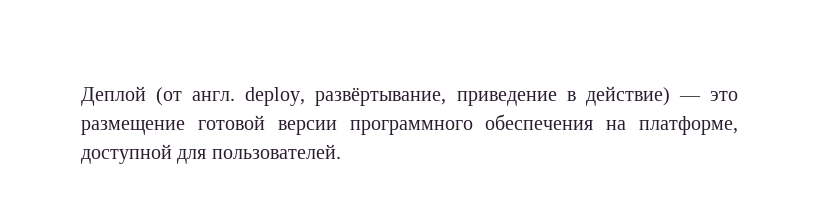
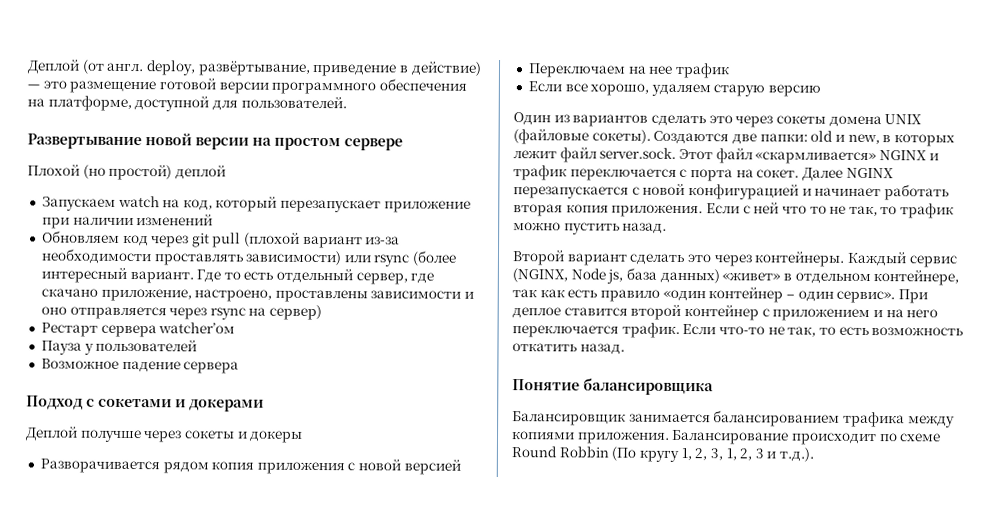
+ Развертывание новой версии на простом сервере
+ Плохой (но простой) деплой
+ Запускаем watch на код, который перезапускает приложение при наличии изменений
+ Обновляем код через git pull (плохой вариант из-за необходимости проставлять зависимости) или rsync (более интересный вариант. Где то есть отдельный сервер, где скачано приложение, настроено, проставлены зависимости и оно отправляется через rsync на сервер)
+ Рестарт сервера watcher’ом
+ Пауза у пользователей
+ Возможное падение сервера
+ Подход с сокетами и докерами
+ Деплой получше через сокеты и докеры
+ Разворачивается рядом копия приложения с новой версией
+ Переключаем на нее трафик
+ Если все хорошо, удаляем старую версию
+ Один из вариантов сделать это через сокеты домена UNIX (файловые сокеты). Создаются две папки: old и new, в которых лежит файл server.sock. Этот файл «скармливается» NGINX и трафик переключается с порта на сокет. Далее NGINX перезапускается с новой конфигурацией и начинает работать вторая копия приложения. Если с ней что то не так, то трафик можно пустить назад.
+ Второй вариант сделать это через контейнеры. Каждый сервис (NGINX, Node js, база данных) «живет» в отдельном контейнере, так как есть правило «один контейнер – один сервис». При деплое ставится второй контейнер с приложением и на него переключается трафик. Если что-то не так, то есть возможность откатить назад.
+ Понятие балансировщика
+ Балансировщик занимается балансированием трафика между копиями приложения. Балансирование происходит по схеме Round Robbin (По кругу 1, 2, 3, 1, 2, 3 и т.д.).

